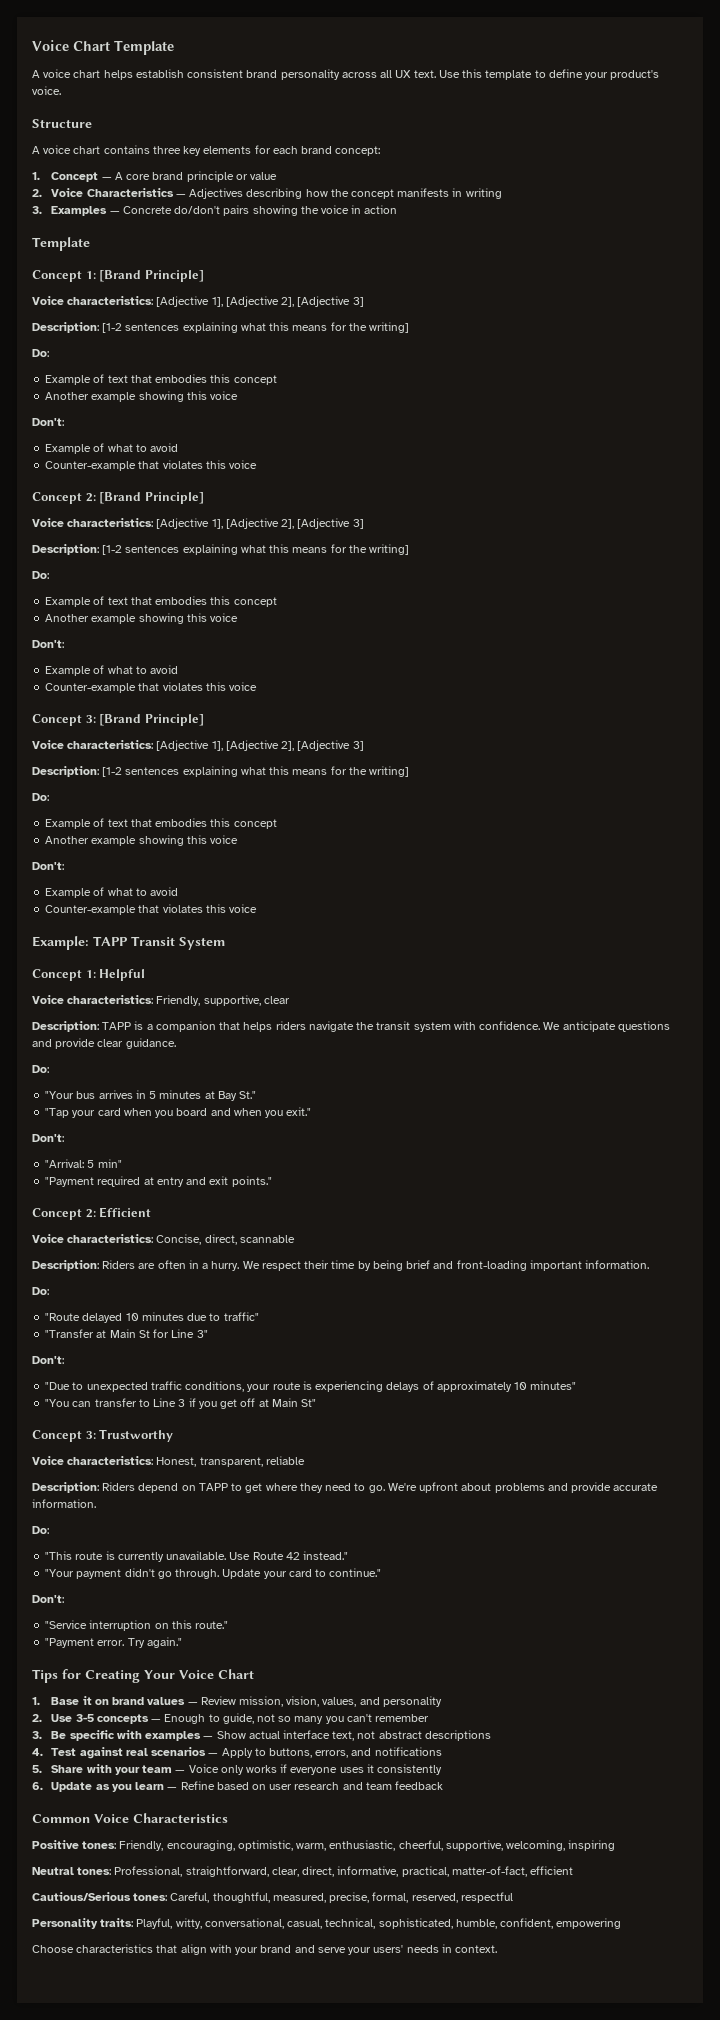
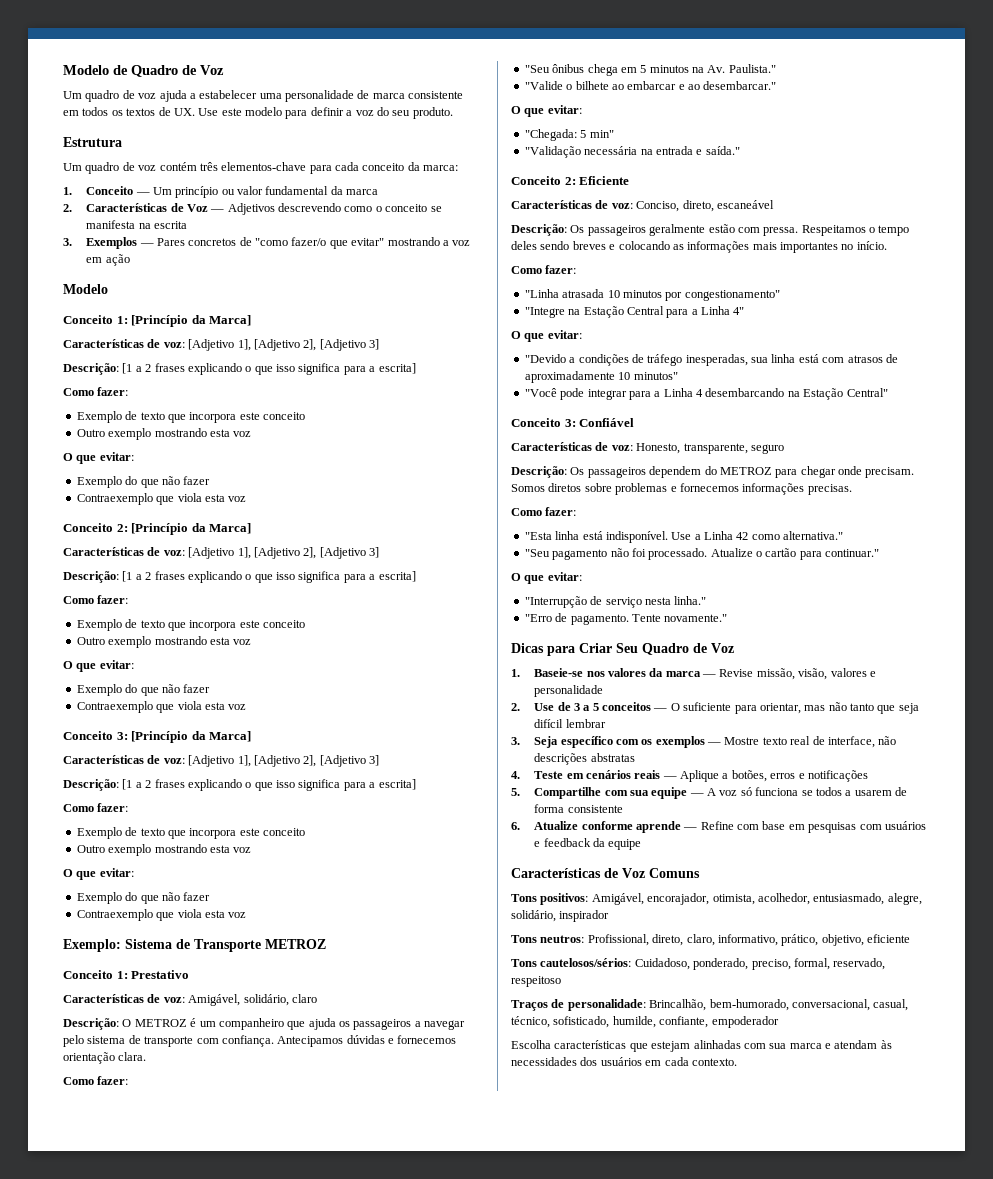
- Voice Chart Template
- A voice chart helps establish consistent brand personality across all UX text. Use this template to define your product's voice.
- Structure
- A voice chart contains three key elements for each brand concept:
- 1. Concept — A core brand principle or value
- 2. Voice Characteristics — Adjectives describing how the concept manifests in writing
- 3. Examples — Concrete do/don't pairs showing the voice in action
- Template
- Concept 1: [Brand Principle]
- Voice characteristics: [Adjective 1], [Adjective 2], [Adjective 3]
- Description: [1-2 sentences explaining what this means for the writing]
- Do:
- Example of text that embodies this concept
- Another example showing this voice
- Don't:
- Example of what to avoid
- Counter-example that violates this voice
- Concept 2: [Brand Principle]
- Voice characteristics: [Adjective 1], [Adjective 2], [Adjective 3]
- Description: [1-2 sentences explaining what this means for the writing]
- Do:
- Example of text that embodies this concept
- Another example showing this voice
- Don't:
- Example of what to avoid
- Counter-example that violates this voice
- Concept 3: [Brand Principle]
- Voice characteristics: [Adjective 1], [Adjective 2], [Adjective 3]
- Description: [1-2 sentences explaining what this means for the writing]
- Do:
- Example of text that embodies this concept
- Another example showing this voice
- Don't:
- Example of what to avoid
- Counter-example that violates this voice
- Example: TAPP Transit System
- Concept 1: Helpful
- Voice characteristics: Friendly, supportive, clear
- Description: TAPP is a companion that helps riders navigate the transit system with confidence. We anticipate questions and provide clear guidance.
- Do:
- "Your bus arrives in 5 minutes at Bay St."
- "Tap your card when you board and when you exit."
- Don't:
- "Arrival: 5 min"
- "Payment required at entry and exit points."
- Concept 2: Efficient
- Voice characteristics: Concise, direct, scannable
- Description: Riders are often in a hurry. We respect their time by being brief and front-loading important information.
- Do:
- "Route delayed 10 minutes due to traffic"
- "Transfer at Main St for Line 3"
- Don't:
- "Due to unexpected traffic conditions, your route is experiencing delays of approximately 10 minutes"
- "You can transfer to Line 3 if you get off at Main St"
- Concept 3: Trustworthy
- Voice characteristics: Honest, transparent, reliable
- Description: Riders depend on TAPP to get where they need to go. We're upfront about problems and provide accurate information.
- Do:
- "This route is currently unavailable. Use Route 42 instead."
- "Your payment didn't go through. Update your card to continue."
- Don't:
- "Service interruption on this route."
- "Payment error. Try again."
- Tips for Creating Your Voice Chart
- 1. Base it on brand values — Review mission, vision, values, and personality
- 2. Use 3-5 concepts — Enough to guide, not so many you can't remember
- 3. Be specific with examples — Show actual interface text, not abstract descriptions
- 4. Test against real scenarios — Apply to buttons, errors, and notifications
- 5. Share with your team — Voice only works if everyone uses it consistently
- 6. Update as you learn — Refine based on user research and team feedback
- Common Voice Characteristics
- Positive tones: Friendly, encouraging, optimistic, warm, enthusiastic, cheerful, supportive, welcoming, inspiring
- Neutral tones: Professional, straightforward, clear, direct, informative, practical, matter-of-fact, efficient
- Cautious/Serious tones: Careful, thoughtful, measured, precise, formal, reserved, respectful
- Personality traits: Playful, witty, conversational, casual, technical, sophisticated, humble, confident, empowering
- Choose characteristics that align with your brand and serve your users' needs in context.
+ Modelo de Quadro de Voz
+ Um quadro de voz ajuda a estabelecer uma personalidade de marca consistente em todos os textos de UX. Use este modelo para definir a voz do seu produto.
+ Estrutura
+ Um quadro de voz contém três elementos-chave para cada conceito da marca:
+ 1. Conceito — Um princípio ou valor fundamental da marca
+ 2. Características de Voz — Adjetivos descrevendo como o conceito se manifesta na escrita
+ 3. Exemplos — Pares concretos de "como fazer/o que evitar" mostrando a voz em ação
+ Modelo
+ Conceito 1: [Princípio da Marca]
+ Características de voz: [Adjetivo 1], [Adjetivo 2], [Adjetivo 3]
+ Descrição: [1 a 2 frases explicando o que isso significa para a escrita]
+ Como fazer:
+ Exemplo de texto que incorpora este conceito
+ Outro exemplo mostrando esta voz
+ O que evitar:
+ Exemplo do que não fazer
+ Contraexemplo que viola esta voz
+ Conceito 2: [Princípio da Marca]
+ Características de voz: [Adjetivo 1], [Adjetivo 2], [Adjetivo 3]
+ Descrição: [1 a 2 frases explicando o que isso significa para a escrita]
+ Como fazer:
+ Exemplo de texto que incorpora este conceito
+ Outro exemplo mostrando esta voz
+ O que evitar:
+ Exemplo do que não fazer
+ Contraexemplo que viola esta voz
+ Conceito 3: [Princípio da Marca]
+ Características de voz: [Adjetivo 1], [Adjetivo 2], [Adjetivo 3]
+ Descrição: [1 a 2 frases explicando o que isso significa para a escrita]
+ Como fazer:
+ Exemplo de texto que incorpora este conceito
+ Outro exemplo mostrando esta voz
+ O que evitar:
+ Exemplo do que não fazer
+ Contraexemplo que viola esta voz
+ Exemplo: Sistema de Transporte METROZ
+ Conceito 1: Prestativo
+ Características de voz: Amigável, solidário, claro
+ Descrição: O METROZ é um companheiro que ajuda os passageiros a navegar pelo sistema de transporte com confiança. Antecipamos dúvidas e fornecemos orientação clara.
+ Como fazer:
+ "Seu ônibus chega em 5 minutos na Av. Paulista."
+ "Valide o bilhete ao embarcar e ao desembarcar."
+ O que evitar:
+ "Chegada: 5 min"
+ "Validação necessária na entrada e saída."
+ Conceito 2: Eficiente
+ Características de voz: Conciso, direto, escaneável
+ Descrição: Os passageiros geralmente estão com pressa. Respeitamos o tempo deles sendo breves e colocando as informações mais importantes no início.
+ Como fazer:
+ "Linha atrasada 10 minutos por congestionamento"
+ "Integre na Estação Central para a Linha 4"
+ O que evitar:
+ "Devido a condições de tráfego inesperadas, sua linha está com atrasos de aproximadamente 10 minutos"
+ "Você pode integrar para a Linha 4 desembarcando na Estação Central"
+ Conceito 3: Confiável
+ Características de voz: Honesto, transparente, seguro
+ Descrição: Os passageiros dependem do METROZ para chegar onde precisam. Somos diretos sobre problemas e fornecemos informações precisas.
+ Como fazer:
+ "Esta linha está indisponível. Use a Linha 42 como alternativa."
+ "Seu pagamento não foi processado. Atualize o cartão para continuar."
+ O que evitar:
+ "Interrupção de serviço nesta linha."
+ "Erro de pagamento. Tente novamente."
+ Dicas para Criar Seu Quadro de Voz
+ 1. Baseie-se nos valores da marca — Revise missão, visão, valores e personalidade
+ 2. Use de 3 a 5 conceitos — O suficiente para orientar, mas não tanto que seja difícil lembrar
+ 3. Seja específico com os exemplos — Mostre texto real de interface, não descrições abstratas
+ 4. Teste em cenários reais — Aplique a botões, erros e notificações
+ 5. Compartilhe com sua equipe — A voz só funciona se todos a usarem de forma consistente
+ 6. Atualize conforme aprende — Refine com base em pesquisas com usuários e feedback da equipe
+ Características de Voz Comuns
+ Tons positivos: Amigável, encorajador, otimista, acolhedor, entusiasmado, alegre, solidário, inspirador
+ Tons neutros: Profissional, direto, claro, informativo, prático, objetivo, eficiente
+ Tons cautelosos/sérios: Cuidadoso, ponderado, preciso, formal, reservado, respeitoso
+ Traços de personalidade: Brincalhão, bem-humorado, conversacional, casual, técnico, sofisticado, humilde, confiante, empoderador
+ Escolha características que estejam alinhadas com sua marca e atendam às necessidades dos usuários em cada contexto.

